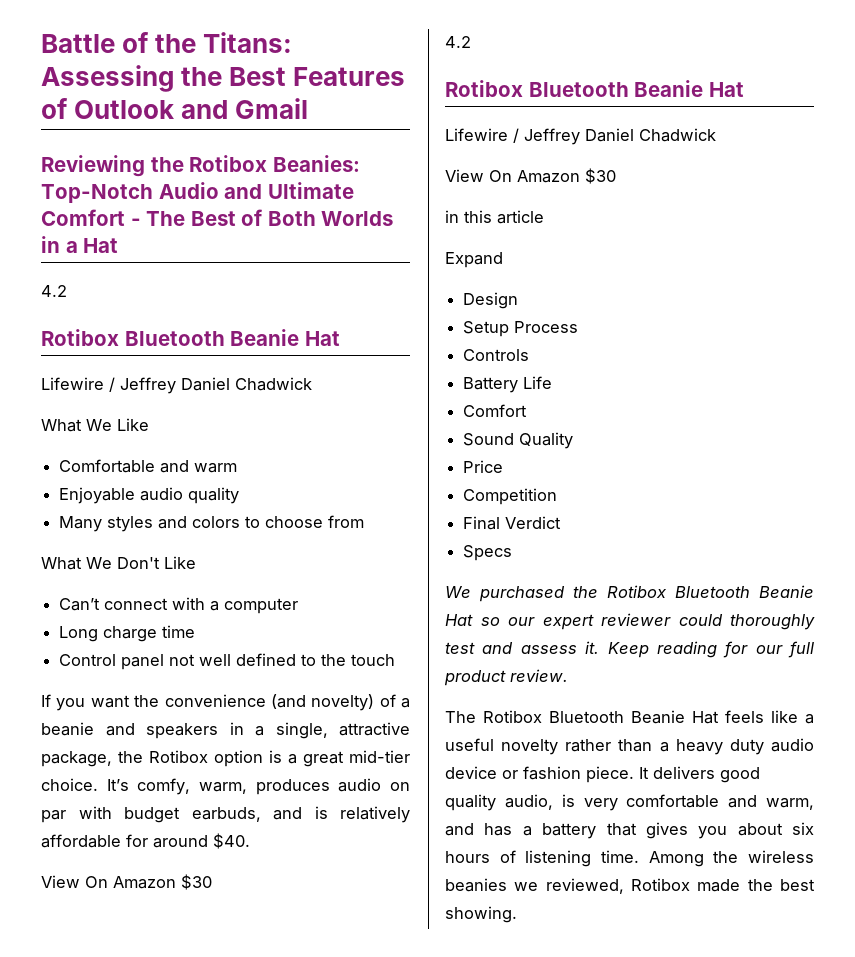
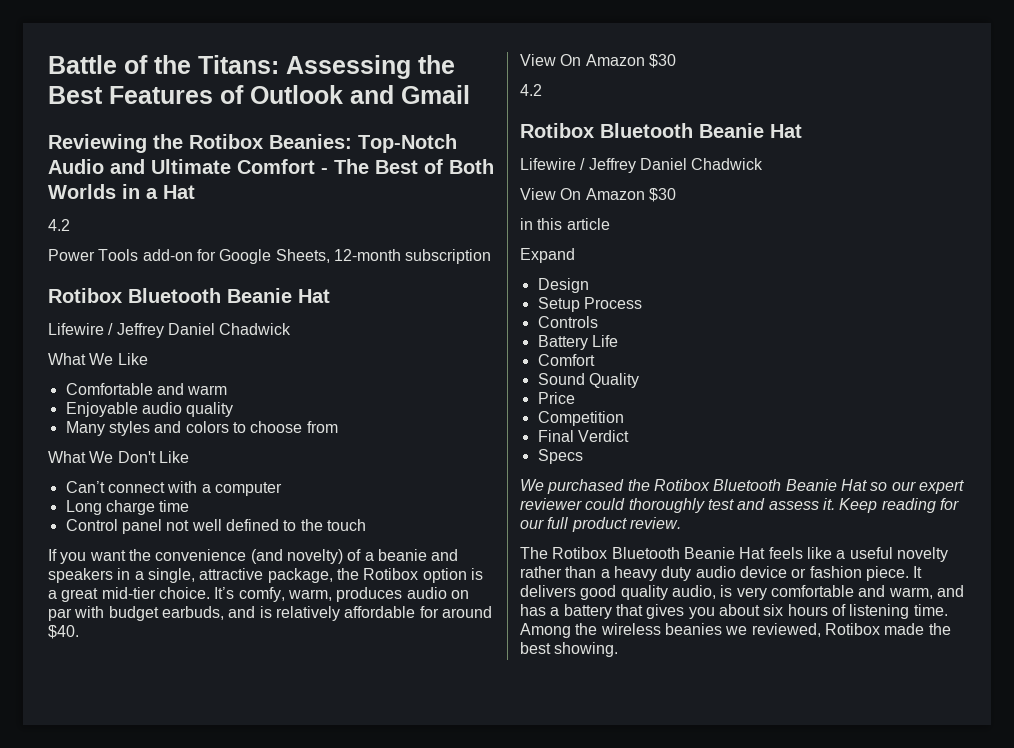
+ Power Tools add-on for Google Sheets, 12-month subscription

